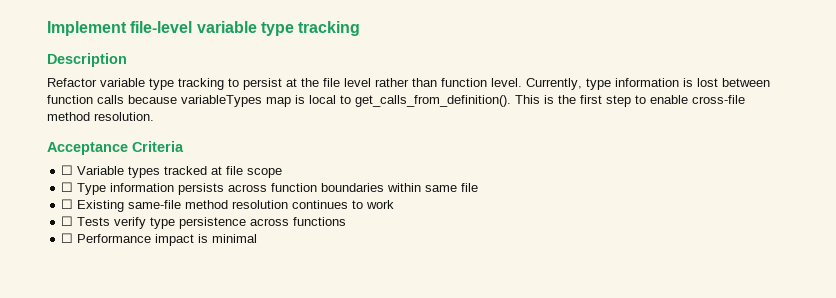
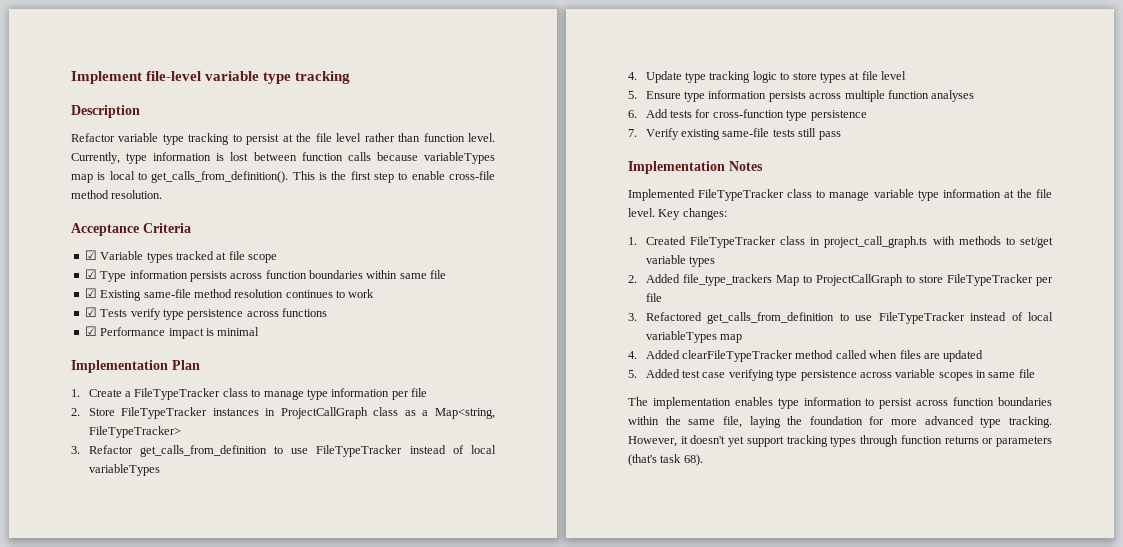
- ☐ Variable types tracked at file scope
+ ☑ Variable types tracked at file scope
- ☐ Type information persists across function boundaries within same file
+ ☑ Type information persists across function boundaries within same file
- ☐ Existing same-file method resolution continues to work
+ ☑ Existing same-file method resolution continues to work
- ☐ Tests verify type persistence across functions
+ ☑ Tests verify type persistence across functions
- ☐ Performance impact is minimal
+ ☑ Performance impact is minimal
+ Implementation Plan
+ 1. Create a FileTypeTracker class to manage type information per file
+ 2. Store FileTypeTracker instances in ProjectCallGraph class as a Map<string, FileTypeTracker>
+ 3. Refactor get_calls_from_definition to use FileTypeTracker instead of local variableTypes
+ 4. Update type tracking logic to store types at file level
+ 5. Ensure type information persists across multiple function analyses
+ 6. Add tests for cross-function type persistence
+ 7. Verify existing same-file tests still pass
+ Implementation Notes
+ Implemented FileTypeTracker class to manage variable type information at the file level. Key changes:
+ 1. Created FileTypeTracker class in project_call_graph.ts with methods to set/get variable types
+ 2. Added file_type_trackers Map to ProjectCallGraph to store FileTypeTracker per file
+ 3. Refactored get_calls_from_definition to use FileTypeTracker instead of local variableTypes map
+ 4. Added clearFileTypeTracker method called when files are updated
+ 5. Added test case verifying type persistence across variable scopes in same file
+ The implementation enables type information to persist across function boundaries within the same file, laying the foundation for more advanced type tracking. However, it doesn't yet support tracking types through function returns or parameters (that's task 68).

